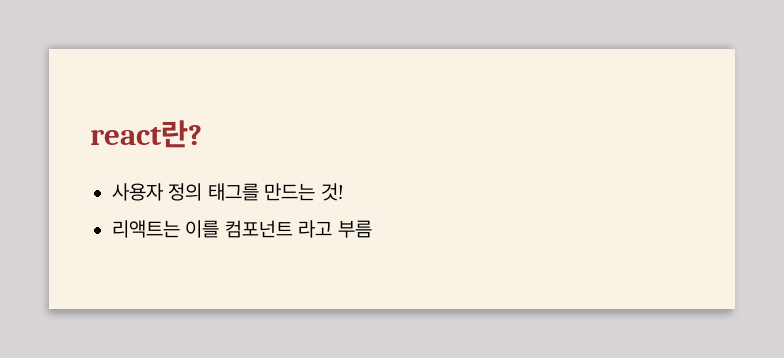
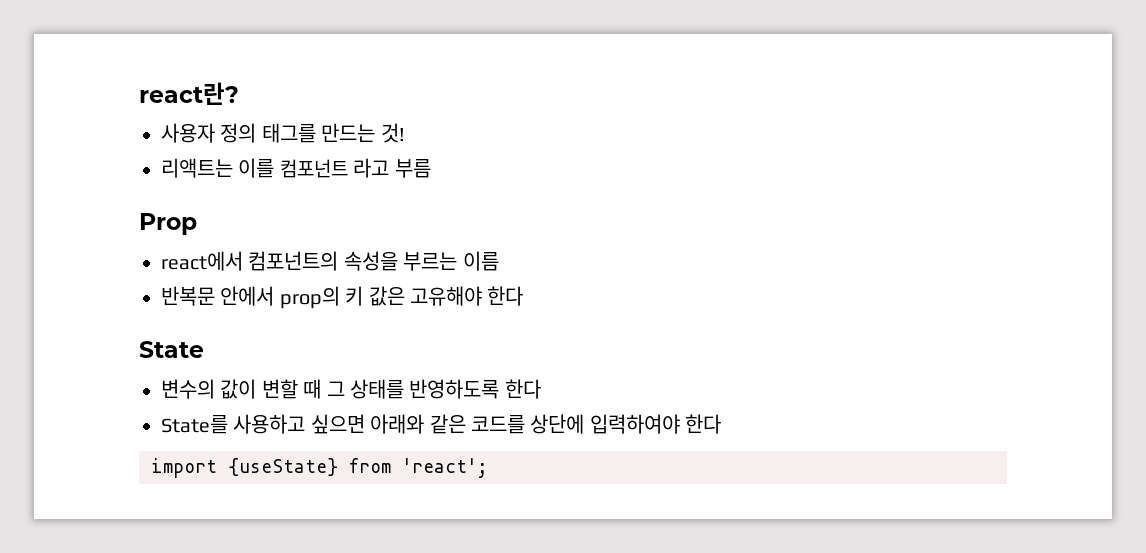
+ Prop
+ react에서 컴포넌트의 속성을 부르는 이름
+ 반복문 안에서 prop의 키 값은 고유해야 한다
+ State
+ 변수의 값이 변할 때 그 상태를 반영하도록 한다
+ State를 사용하고 싶으면 아래와 같은 코드를 상단에 입력하여야 한다
+ import {useState} from 'react';

